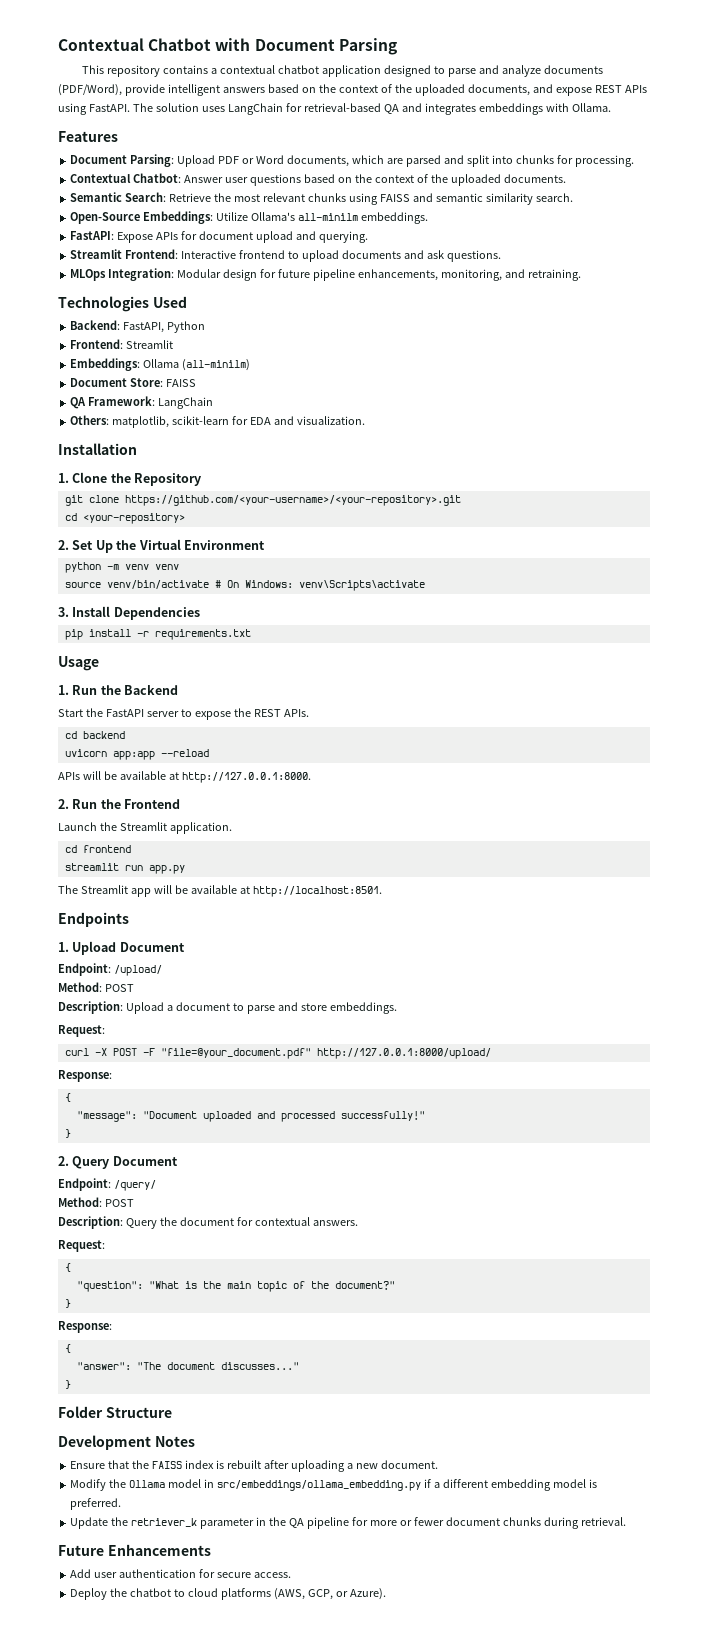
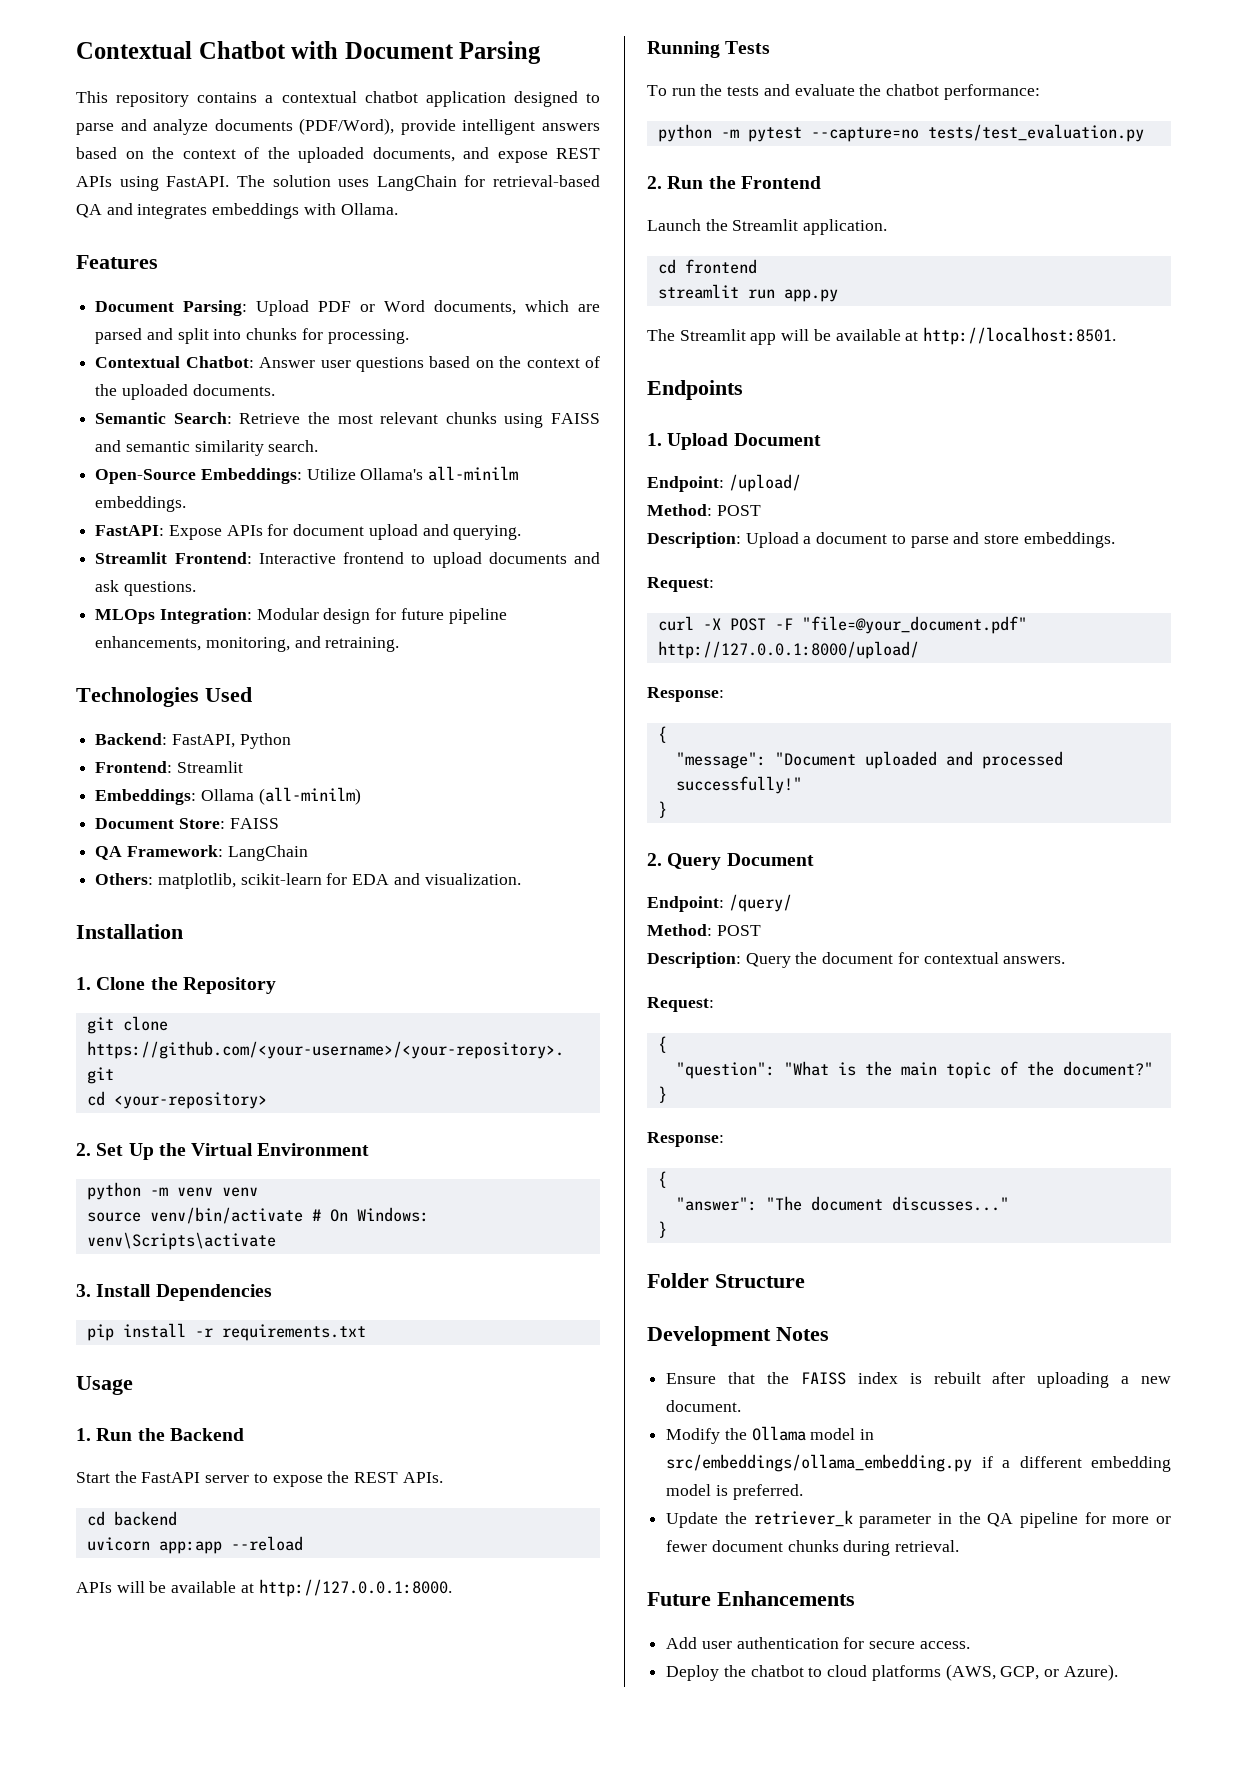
+ Running Tests
+ To run the tests and evaluate the chatbot performance:
+ python -m pytest --capture=no tests/test_evaluation.py

